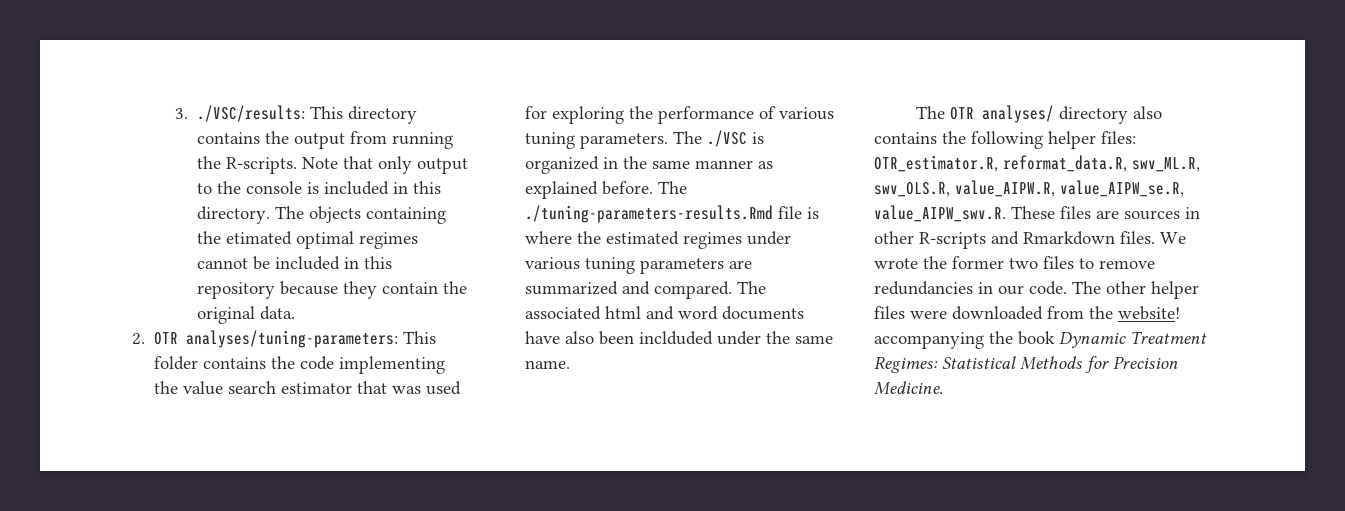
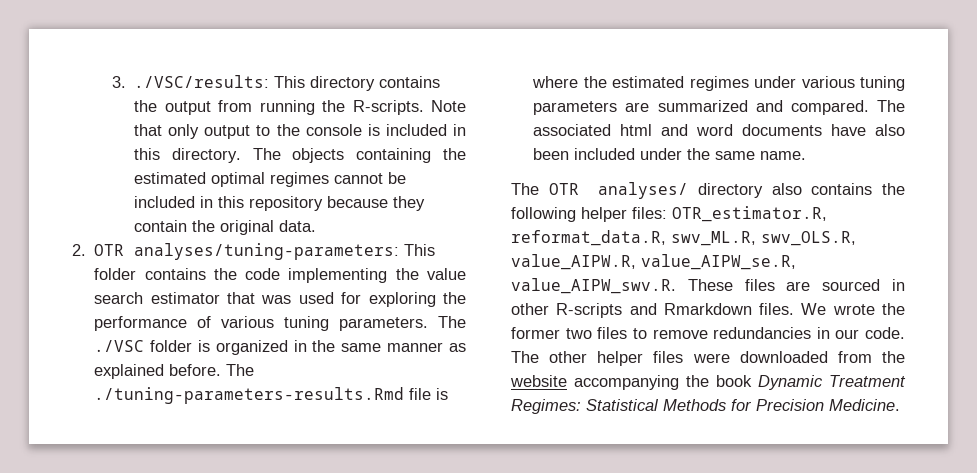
- The objects containing the etimated optimal regimes cannot be included in this repository because they contain the original data.
+ The objects containing the estimated optimal regimes cannot be included in this repository because they contain the original data.
- The ./VSC is organized in the same manner as explained before.
+ The ./VSC folder is organized in the same manner as explained before.
- The associated html and word documents have also been inclduded under the same name.
+ The associated html and word documents have also been included under the same name.
- The OTR analyses/ directory also contains the following helper files: OTR_estimator.R, reformat_data.R, swv_ML.R, swv_OLS.R, value_AIPW.R, value_AIPW_se.R, value_AIPW_swv.R. These files are sources in other R-scripts and Rmarkdown files.
+ The OTR analyses/ directory also contains the following helper files: OTR_estimator.R, reformat_data.R, swv_ML.R, swv_OLS.R, value_AIPW.R, value_AIPW_se.R, value_AIPW_swv.R. These files are sourced in other R-scripts and Rmarkdown files.
- The other helper files were downloaded from the website! accompanying the book Dynamic Treatment Regimes: Statistical Methods for Precision Medicine.
+ The other helper files were downloaded from the website accompanying the book Dynamic Treatment Regimes: Statistical Methods for Precision Medicine.

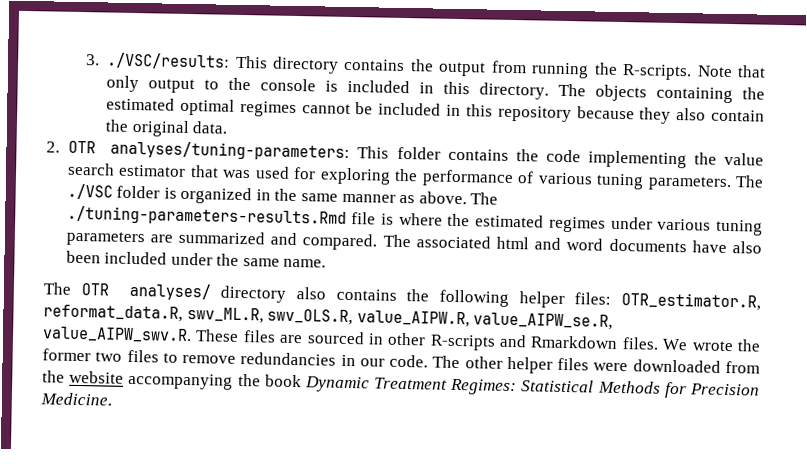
- The objects containing the estimated optimal regimes cannot be included in this repository because they contain the original data.
+ The objects containing the estimated optimal regimes cannot be included in this repository because they also contain the original data.
- The ./VSC folder is organized in the same manner as explained before.
+ The ./VSC folder is organized in the same manner as above.

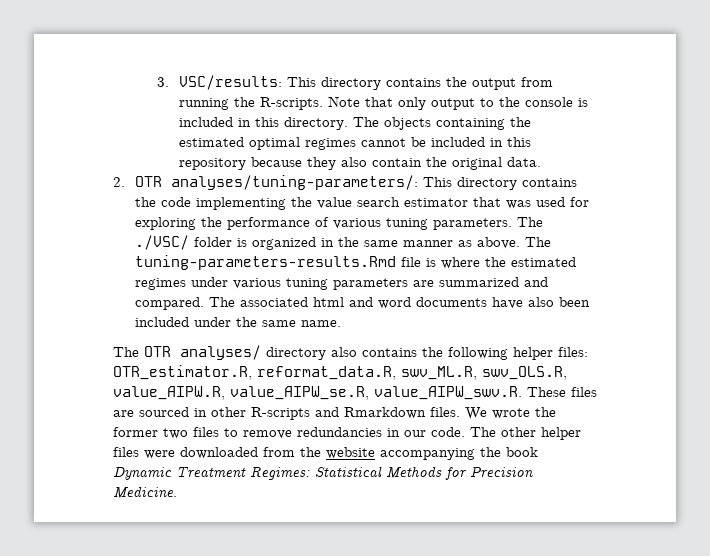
- 3. ./VSC/results: This directory contains the output from running the R-scripts.
+ 3. VSC/results: This directory contains the output from running the R-scripts.
- 2. OTR analyses/tuning-parameters: This folder contains the code implementing the value search estimator that was used for exploring the performance of various tuning parameters.
+ 2. OTR analyses/tuning-parameters/: This directory contains the code implementing the value search estimator that was used for exploring the performance of various tuning parameters.
- The ./VSC folder is organized in the same manner as above.
+ The ./VSC/ folder is organized in the same manner as above.
- The ./tuning-parameters-results.Rmd file is where the estimated regimes under various tuning parameters are summarized and compared.
+ The tuning-parameters-results.Rmd file is where the estimated regimes under various tuning parameters are summarized and compared.

